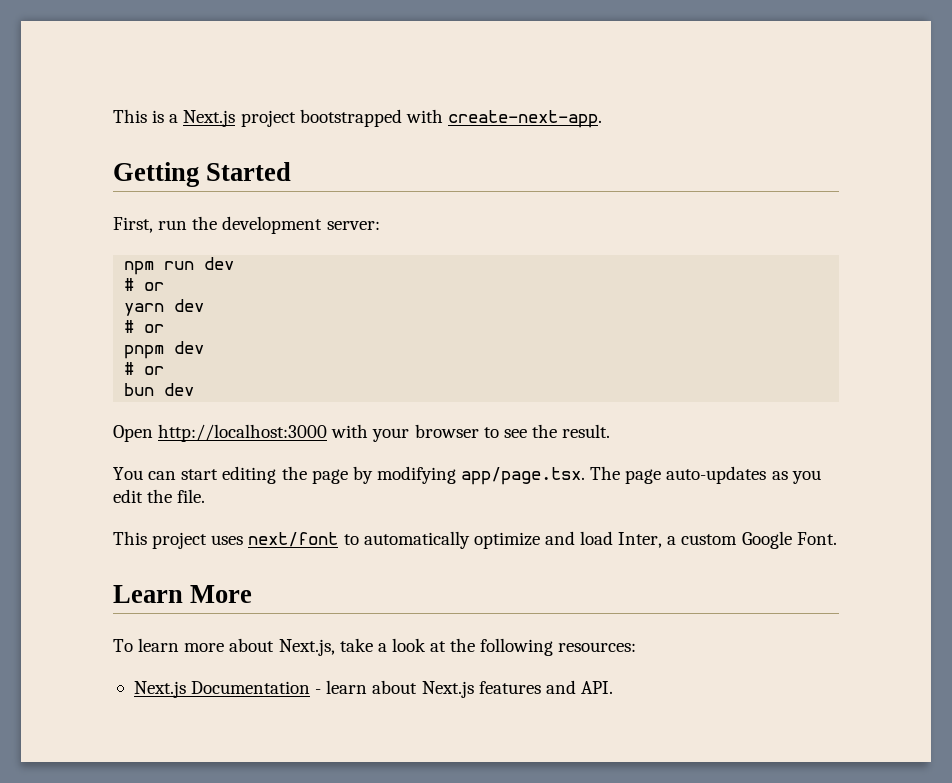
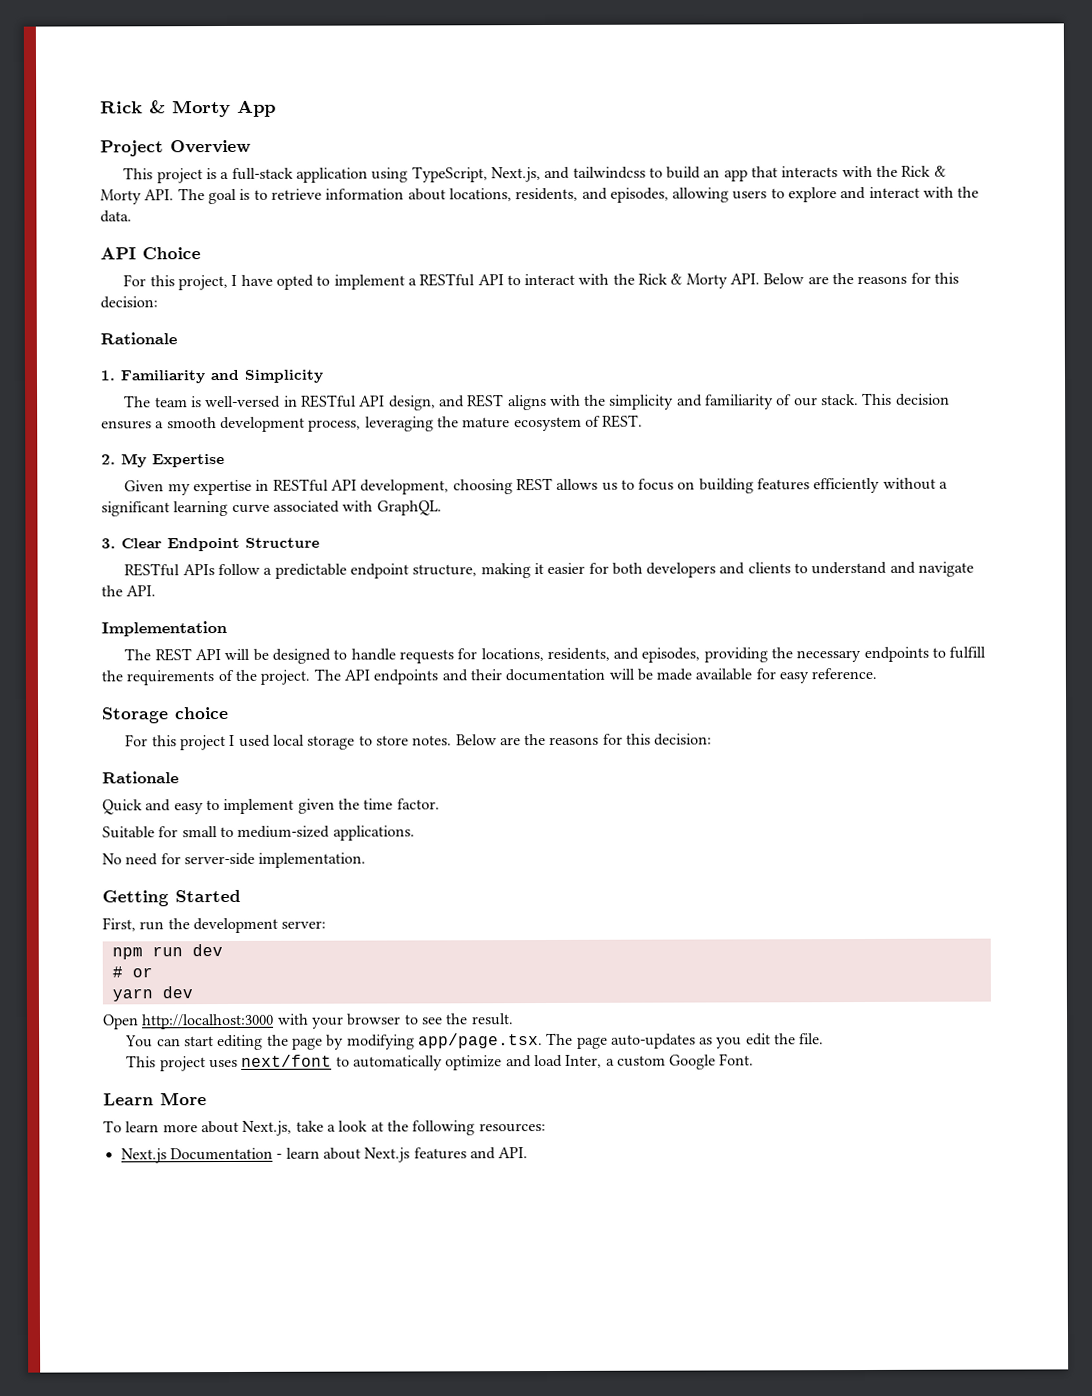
- This is a Next.js project bootstrapped with create-next-app.
+ Rick & Morty App
+ Project Overview
+ This project is a full-stack application using TypeScript, Next.js, and tailwindcss to build an app that interacts with the Rick & Morty API. The goal is to retrieve information about locations, residents, and episodes, allowing users to explore and interact with the data.
+ API Choice
+ For this project, I have opted to implement a RESTful API to interact with the Rick & Morty API. Below are the reasons for this decision:
+ Rationale
+ 1. Familiarity and Simplicity
+ The team is well-versed in RESTful API design, and REST aligns with the simplicity and familiarity of our stack. This decision ensures a smooth development process, leveraging the mature ecosystem of REST.
+ 2. My Expertise
+ Given my expertise in RESTful API development, choosing REST allows us to focus on building features efficiently without a significant learning curve associated with GraphQL.
+ 3. Clear Endpoint Structure
+ RESTful APIs follow a predictable endpoint structure, making it easier for both developers and clients to understand and navigate the API.
+ Implementation
+ The REST API will be designed to handle requests for locations, residents, and episodes, providing the necessary endpoints to fulfill the requirements of the project. The API endpoints and their documentation will be made available for easy reference.
+ Storage choice
+ For this project I used local storage to store notes. Below are the reasons for this decision:
+ Rationale
+ Quick and easy to implement given the time factor.
+ Suitable for small to medium-sized applications.
+ No need for server-side implementation.
  yarn dev
- # or
- pnpm dev
- # or
- bun dev

